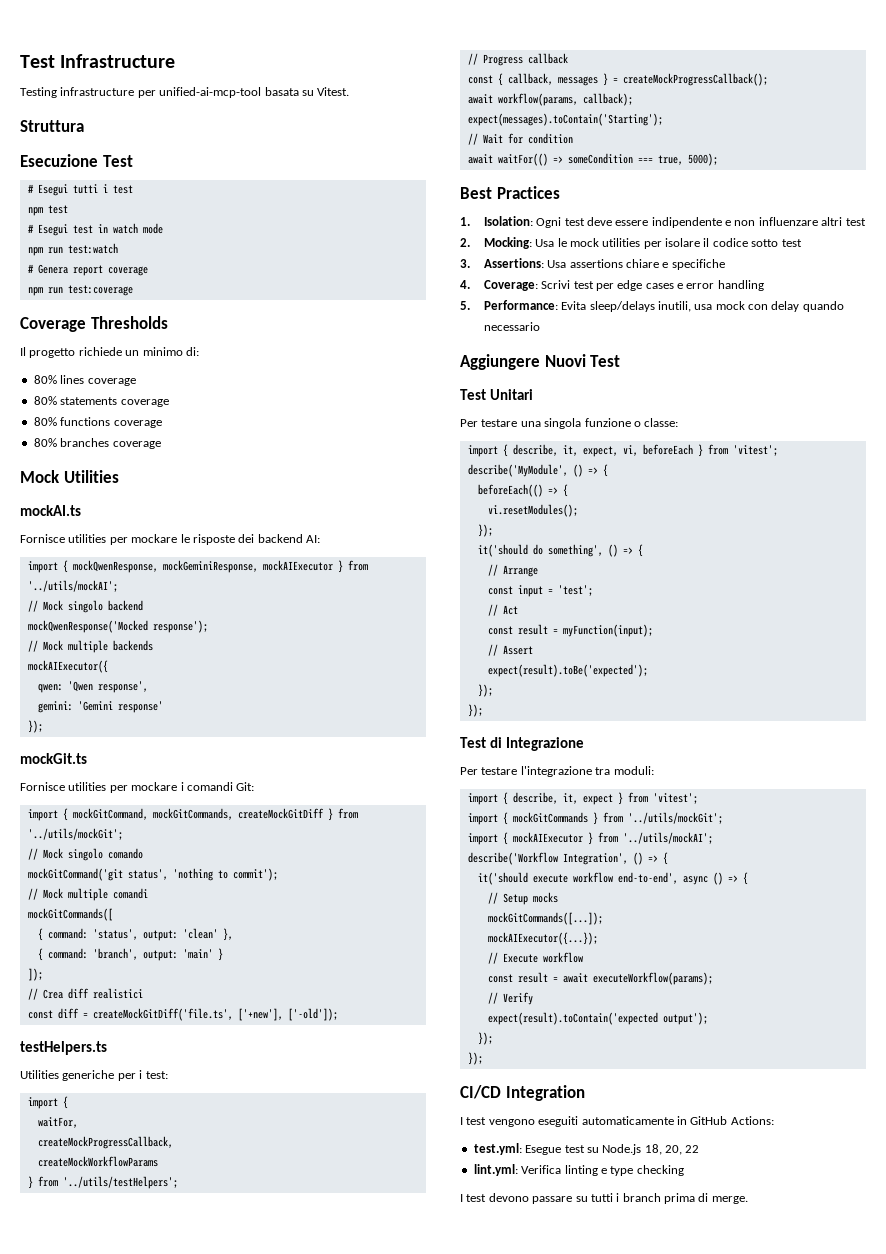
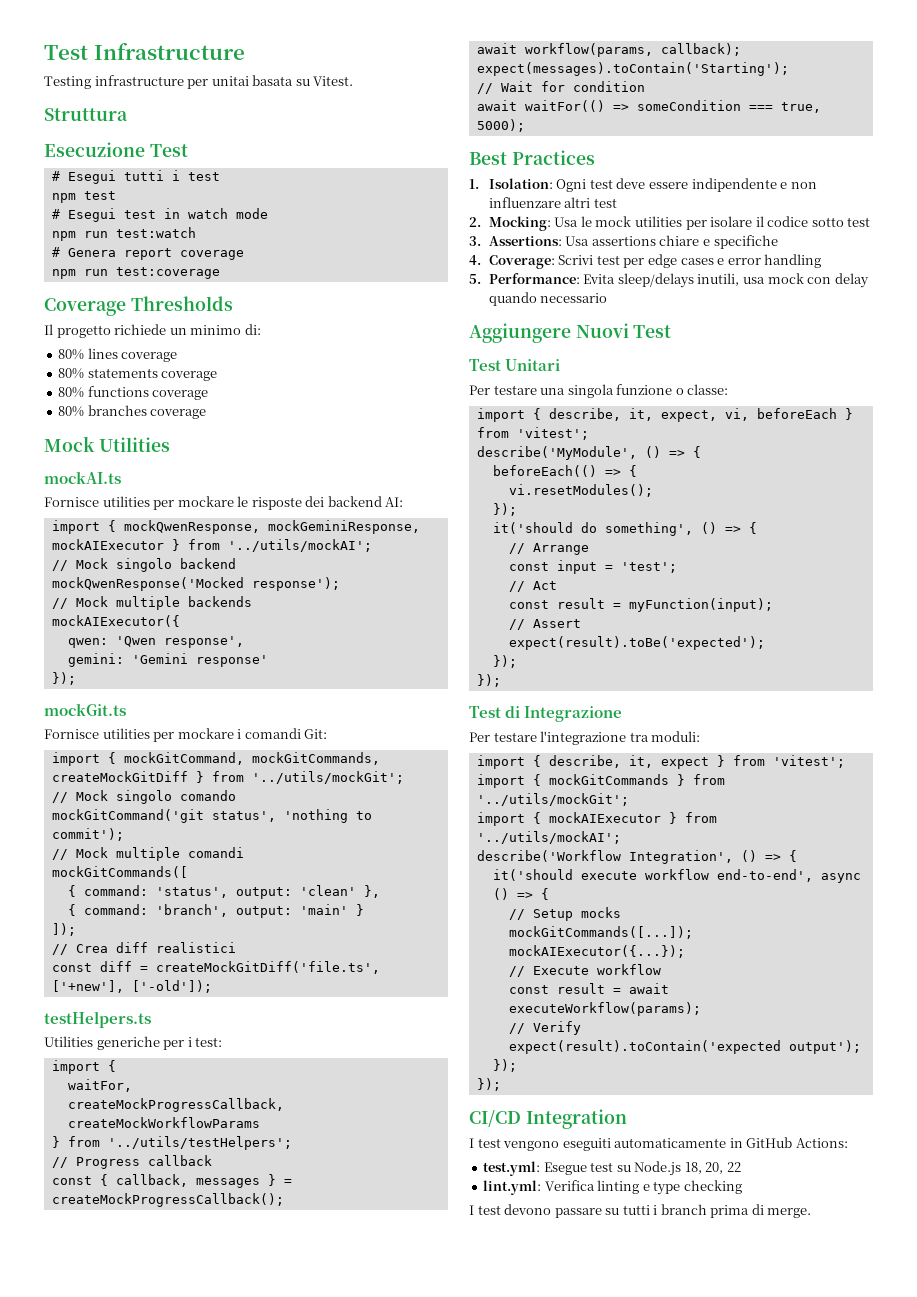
- Testing infrastructure per unified-ai-mcp-tool basata su Vitest.
+ Testing infrastructure per unitai basata su Vitest.

